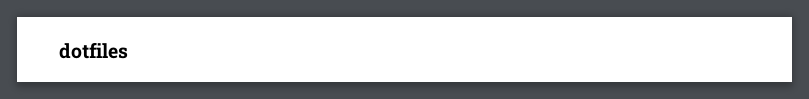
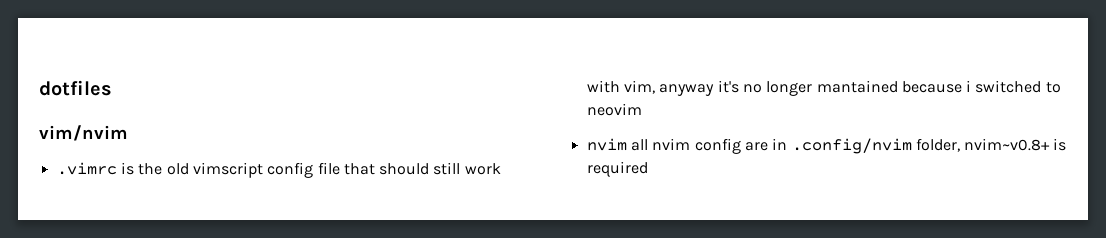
+ vim/nvim
+ .vimrc is the old vimscript config file that should still work with vim, anyway it's no longer mantained because i switched to neovim
+ nvim all nvim config are in .config/nvim folder, nvim~v0.8+ is required

